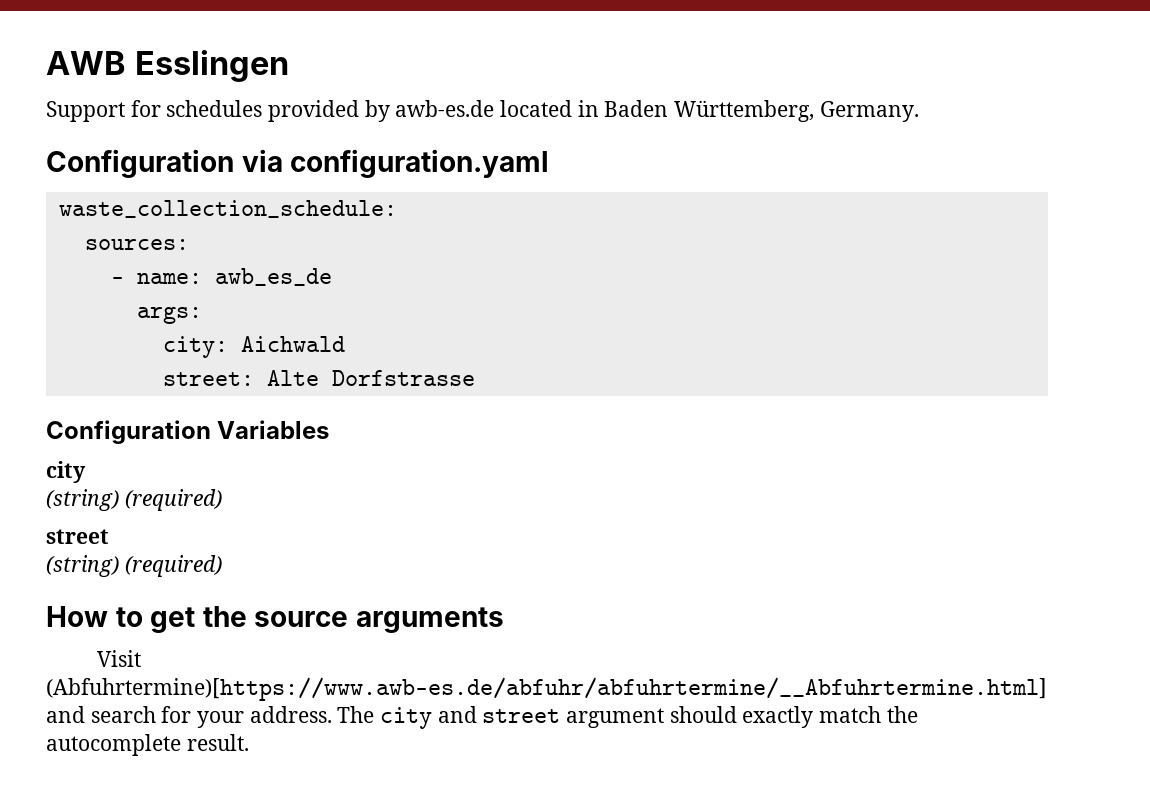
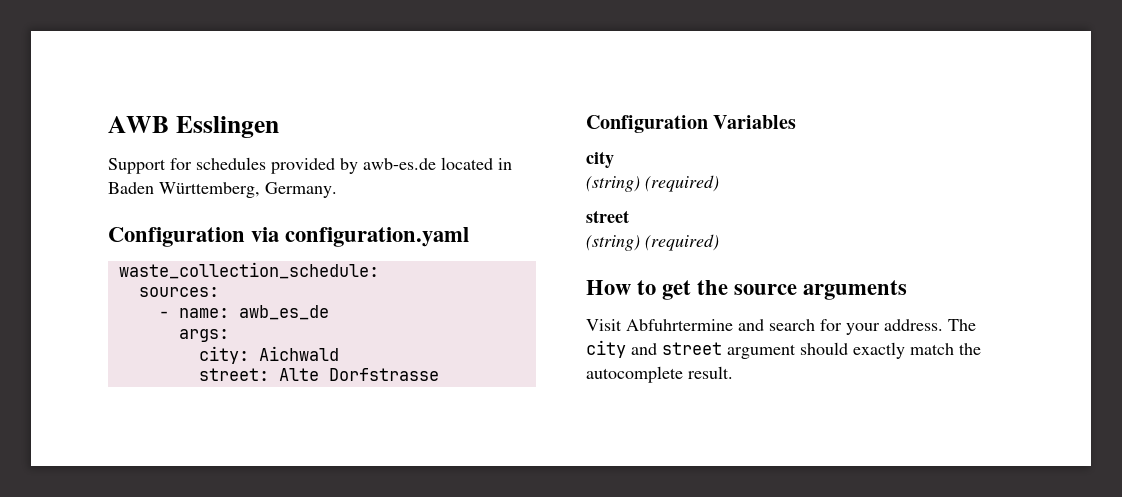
- Visit (Abfuhrtermine)[https://www.awb-es.de/abfuhr/abfuhrtermine/__Abfuhrtermine.html] and search for your address.
+ Visit Abfuhrtermine and search for your address.

